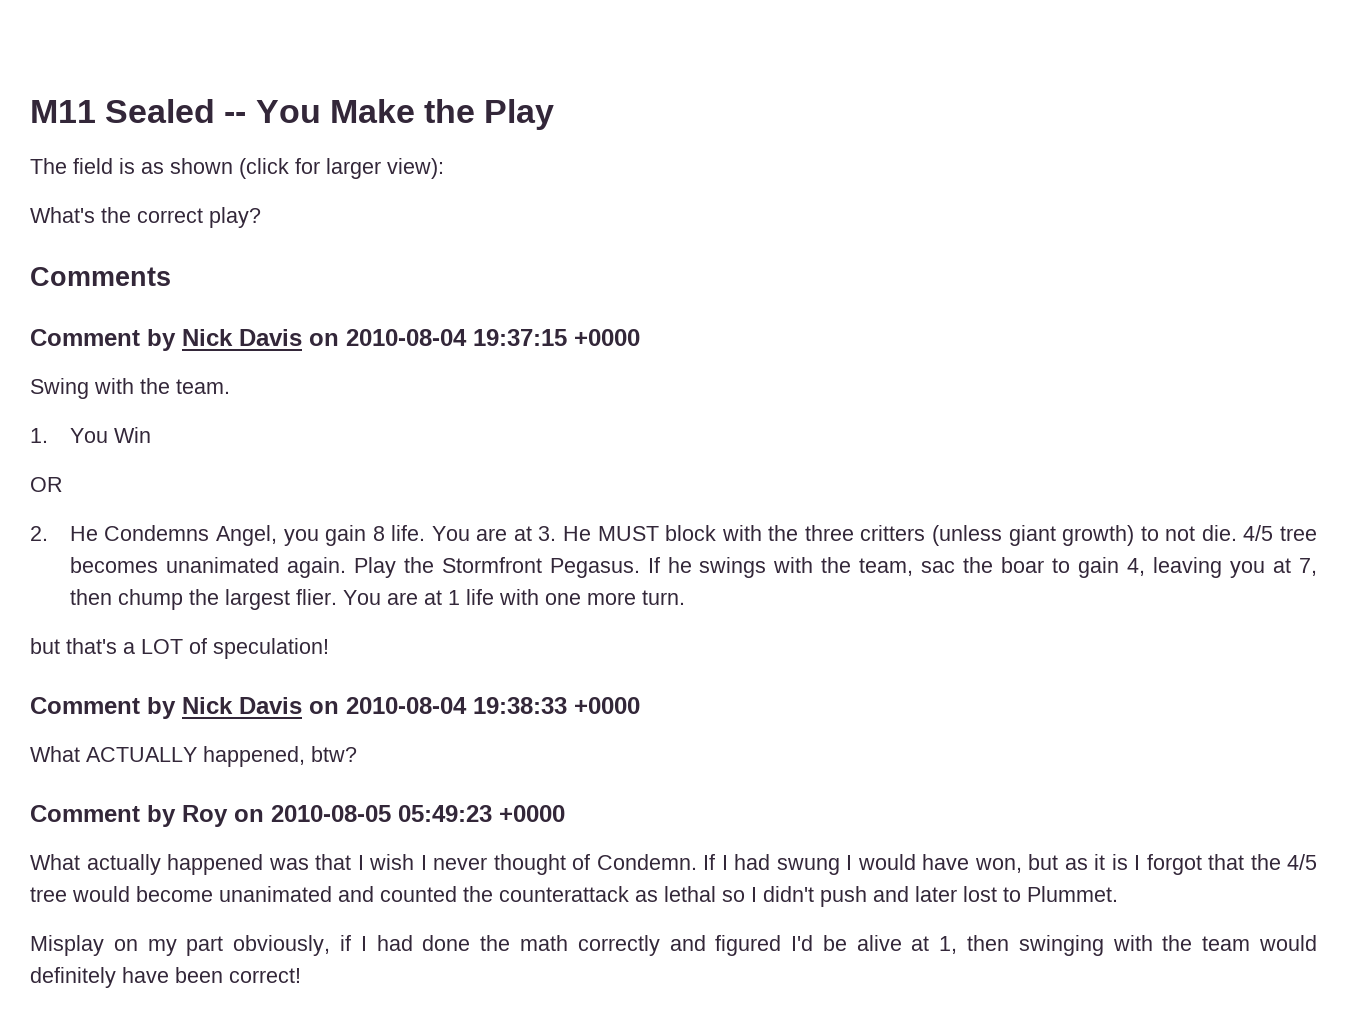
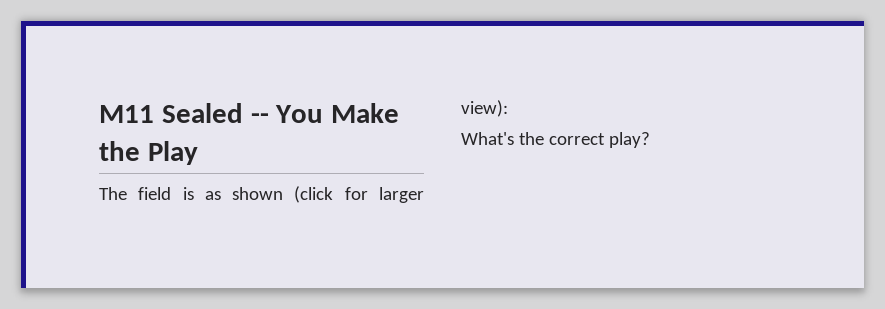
- Comments
- Comment by Nick Davis on 2010-08-04 19:37:15 +0000
- Swing with the team.
- 1. You Win
- OR
- 2. He Condemns Angel, you gain 8 life. You are at 3. He MUST block with the three critters (unless giant growth) to not die. 4/5 tree becomes unanimated again. Play the Stormfront Pegasus. If he swings with the team, sac the boar to gain 4, leaving you at 7, then chump the largest flier. You are at 1 life with one more turn.
- but that's a LOT of speculation!
- Comment by Nick Davis on 2010-08-04 19:38:33 +0000
- What ACTUALLY happened, btw?
- Comment by Roy on 2010-08-05 05:49:23 +0000
- What actually happened was that I wish I never thought of Condemn. If I had swung I would have won, but as it is I forgot that the 4/5 tree would become unanimated and counted the counterattack as lethal so I didn't push and later lost to Plummet.
- Misplay on my part obviously, if I had done the math correctly and figured I'd be alive at 1, then swinging with the team would definitely have been correct!

